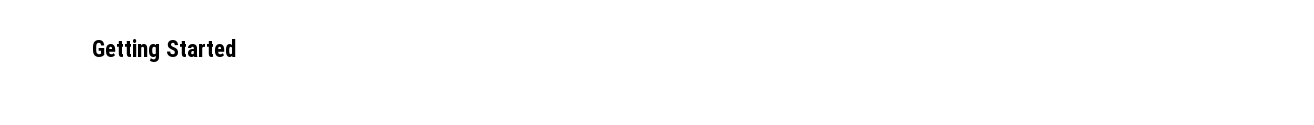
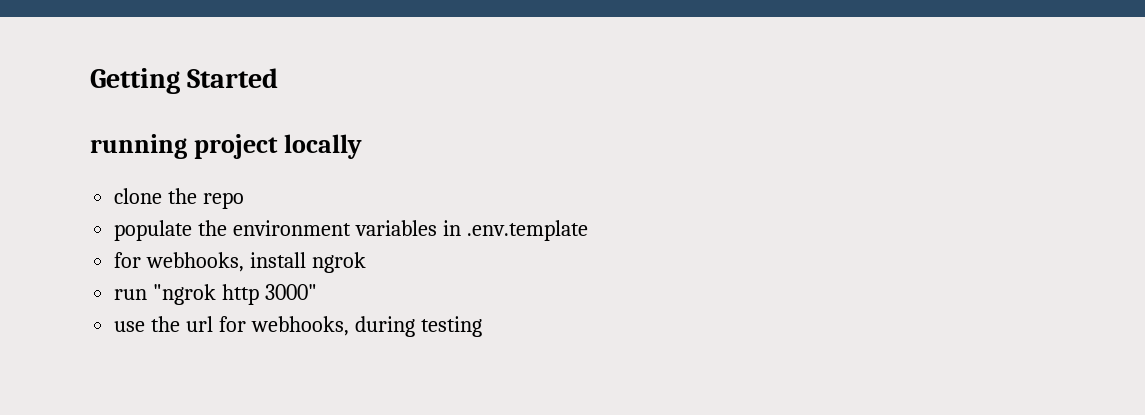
+ running project locally
+ clone the repo
+ populate the environment variables in .env.template
+ for webhooks, install ngrok
+ run "ngrok http 3000"
+ use the url for webhooks, during testing

